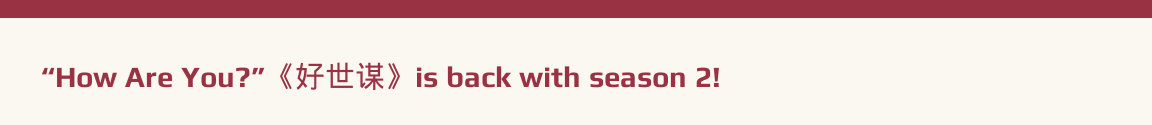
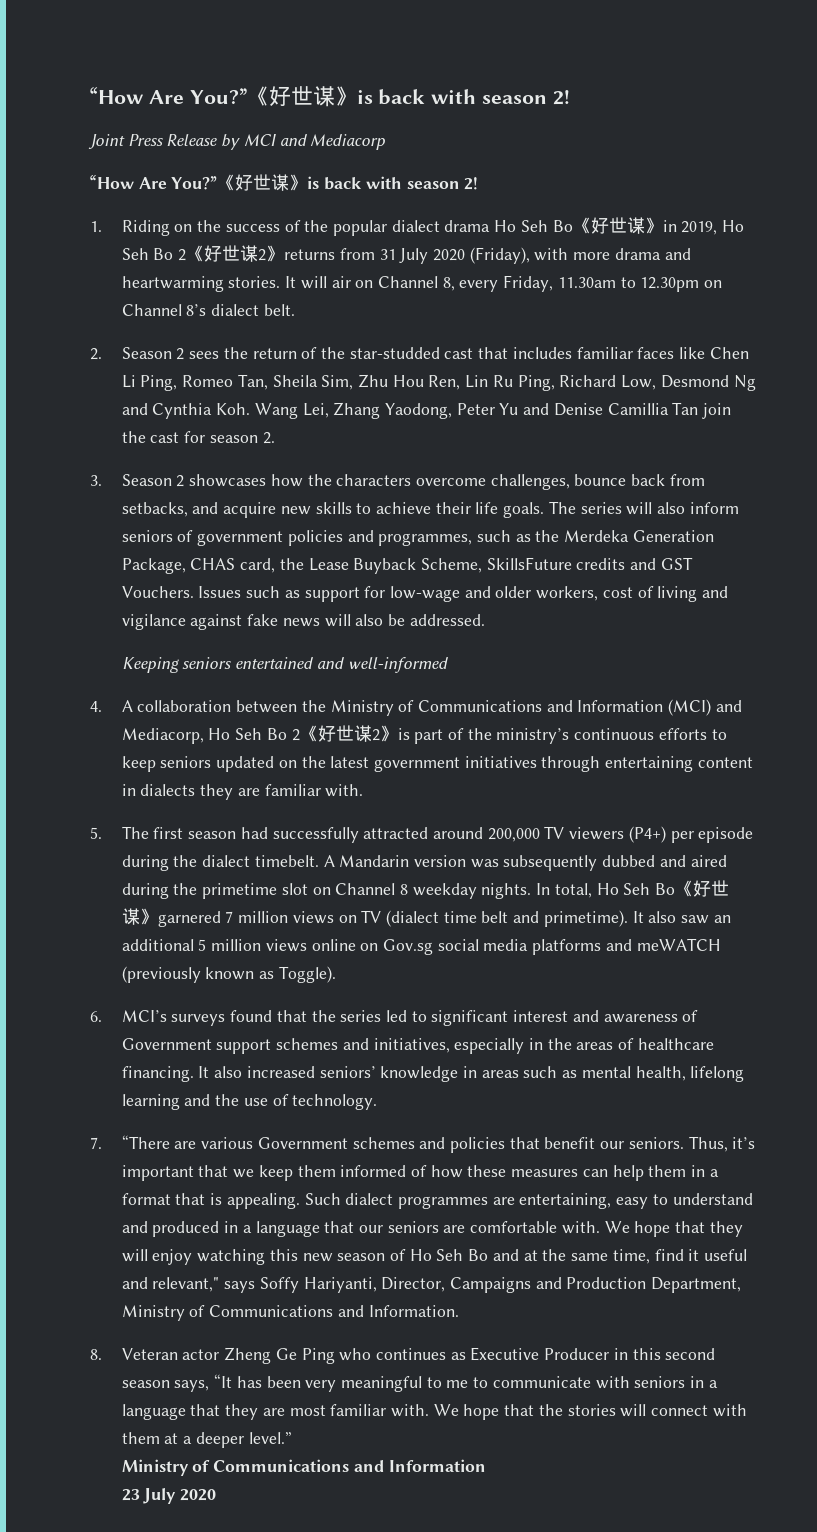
+ Joint Press Release by MCI and Mediacorp
+ “How Are You?”《好世谋》is back with season 2!
+ 1. Riding on the success of the popular dialect drama Ho Seh Bo《好世谋》in 2019, Ho Seh Bo 2《好世谋2》returns from 31 July 2020 (Friday), with more drama and heartwarming stories. It will air on Channel 8, every Friday, 11.30am to 12.30pm on Channel 8’s dialect belt.
+ 2. Season 2 sees the return of the star-studded cast that includes familiar faces like Chen Li Ping, Romeo Tan, Sheila Sim, Zhu Hou Ren, Lin Ru Ping, Richard Low, Desmond Ng and Cynthia Koh. Wang Lei, Zhang Yaodong, Peter Yu and Denise Camillia Tan join the cast for season 2.
+ 3. Season 2 showcases how the characters overcome challenges, bounce back from setbacks, and acquire new skills to achieve their life goals. The series will also inform seniors of government policies and programmes, such as the Merdeka Generation Package, CHAS card, the Lease Buyback Scheme, SkillsFuture credits and GST Vouchers. Issues such as support for low-wage and older workers, cost of living and vigilance against fake news will also be addressed.
+ Keeping seniors entertained and well-informed
+ 4. A collaboration between the Ministry of Communications and Information (MCI) and Mediacorp, Ho Seh Bo 2《好世谋2》is part of the ministry’s continuous efforts to keep seniors updated on the latest government initiatives through entertaining content in dialects they are familiar with.
+ 5. The first season had successfully attracted around 200,000 TV viewers (P4+) per episode during the dialect timebelt. A Mandarin version was subsequently dubbed and aired during the primetime slot on Channel 8 weekday nights. In total, Ho Seh Bo《好世谋》garnered 7 million views on TV (dialect time belt and primetime). It also saw an additional 5 million views online on Gov.sg social media platforms and meWATCH (previously known as Toggle).
+ 6. MCI’s surveys found that the series led to significant interest and awareness of Government support schemes and initiatives, especially in the areas of healthcare financing. It also increased seniors’ knowledge in areas such as mental health, lifelong learning and the use of technology.
+ 7. “There are various Government schemes and policies that benefit our seniors. Thus, it’s important that we keep them informed of how these measures can help them in a format that is appealing. Such dialect programmes are entertaining, easy to understand and produced in a language that our seniors are comfortable with. We hope that they will enjoy watching this new season of Ho Seh Bo and at the same time, find it useful and relevant," says Soffy Hariyanti, Director, Campaigns and Production Department, Ministry of Communications and Information.
+ 8. Veteran actor Zheng Ge Ping who continues as Executive Producer in this second season says, “It has been very meaningful to me to communicate with seniors in a language that they are most familiar with. We hope that the stories will connect with them at a deeper level.”
+ Ministry of Communications and Information
+ 23 July 2020

